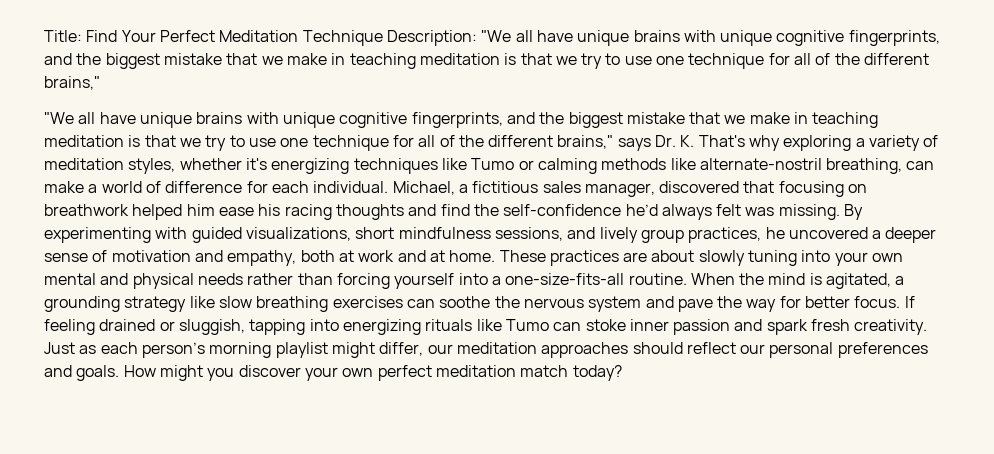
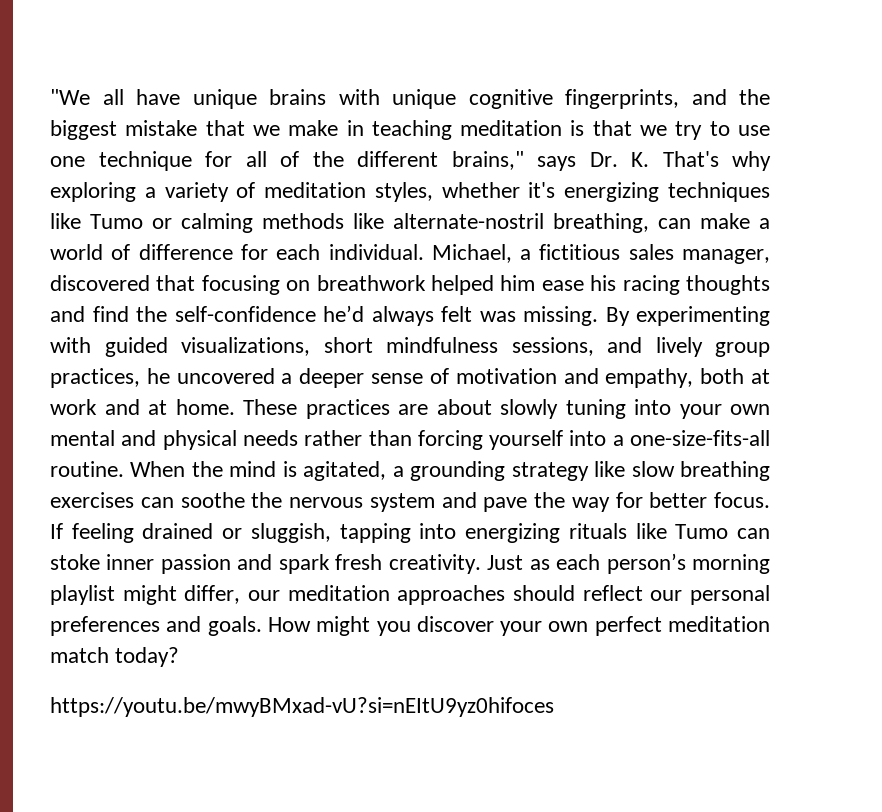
- Title: Find Your Perfect Meditation Technique Description: "We all have unique brains with unique cognitive fingerprints, and the biggest mistake that we make in teaching meditation is that we try to use one technique for all of the different brains,"
+ https://youtu.be/mwyBMxad-vU?si=nEItU9yz0hifoces

